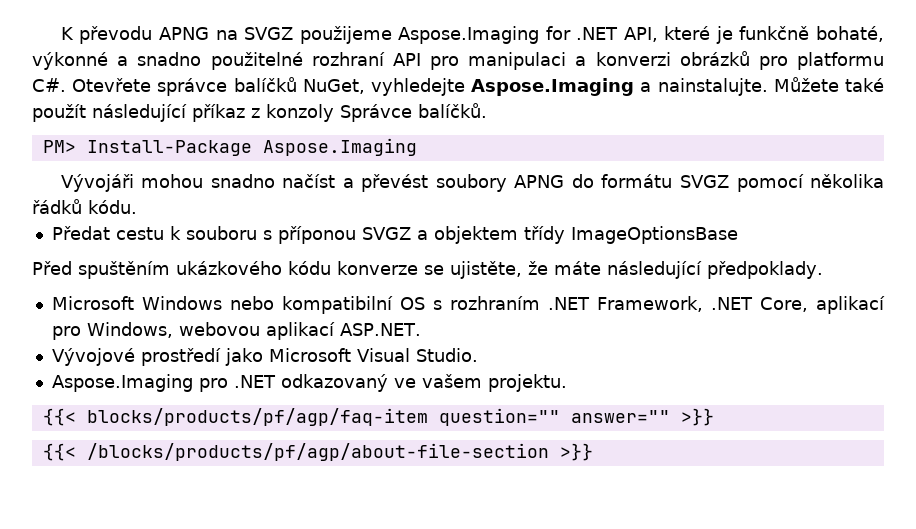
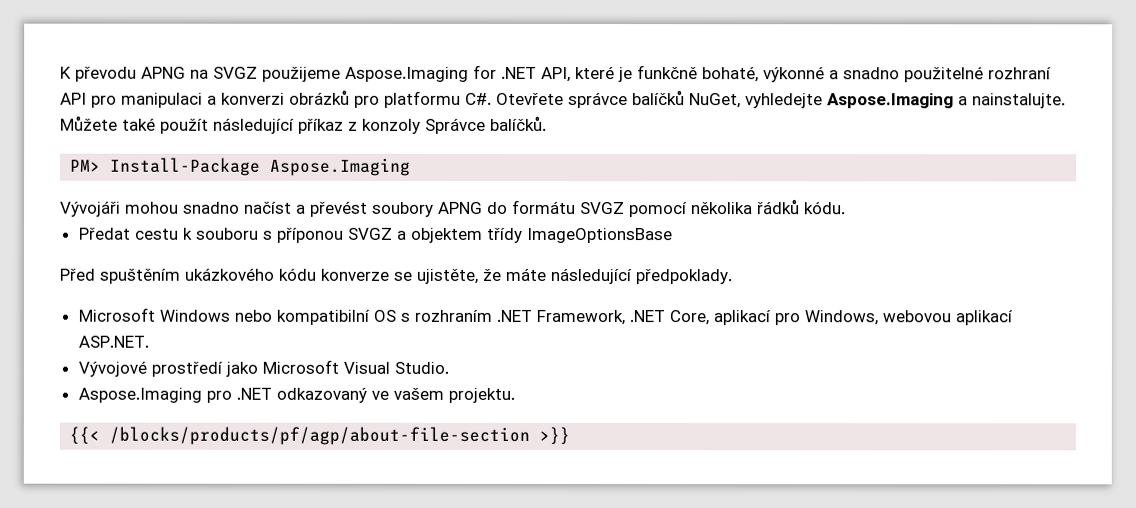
- {{< blocks/products/pf/agp/faq-item question="" answer="" >}}

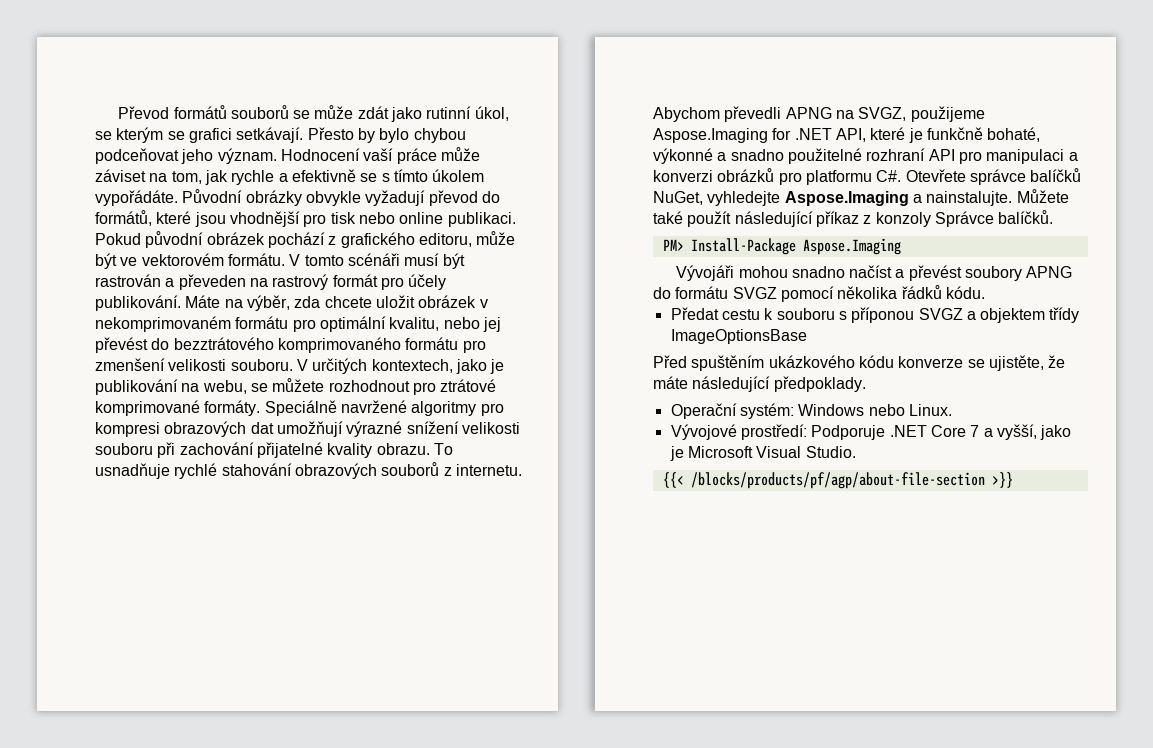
- K převodu APNG na SVGZ použijeme Aspose.Imaging for .NET API, které je funkčně bohaté, výkonné a snadno použitelné rozhraní API pro manipulaci a konverzi obrázků pro platformu C#. Otevřete správce balíčků NuGet, vyhledejte Aspose.Imaging a nainstalujte.
+ Převod formátů souborů se může zdát jako rutinní úkol, se kterým se grafici setkávají. Přesto by bylo chybou podceňovat jeho význam. Hodnocení vaší práce může záviset na tom, jak rychle a efektivně se s tímto úkolem vypořádáte. Původní obrázky obvykle vyžadují převod do formátů, které jsou vhodnější pro tisk nebo online publikaci. Pokud původní obrázek pochází z grafického editoru, může být ve vektorovém formátu. V tomto scénáři musí být rastrován a převeden na rastrový formát pro účely publikování. Máte na výběr, zda chcete uložit obrázek v nekomprimovaném formátu pro optimální kvalitu, nebo jej převést do bezztrátového komprimovaného formátu pro zmenšení velikosti souboru. V určitých kontextech, jako je publikování na webu, se můžete rozhodnout pro ztrátové komprimované formáty. Speciálně navržené algoritmy pro kompresi obrazových dat umožňují výrazné snížení velikosti souboru při zachování přijatelné kvality obrazu. To usnadňuje rychlé stahování obrazových souborů z internetu. Abychom převedli APNG na SVGZ, použijeme Aspose.Imaging for .NET API, které je funkčně bohaté, výkonné a snadno použitelné rozhraní API pro manipulaci a konverzi obrázků pro platformu C#. Otevřete správce balíčků NuGet, vyhledejte Aspose.Imaging a nainstalujte.
- Microsoft Windows nebo kompatibilní OS s rozhraním .NET Framework, .NET Core, aplikací pro Windows, webovou aplikací ASP.NET.
- Vývojové prostředí jako Microsoft Visual Studio.
- Aspose.Imaging pro .NET odkazovaný ve vašem projektu.
+ Operační systém: Windows nebo Linux.
+ Vývojové prostředí: Podporuje .NET Core 7 a vyšší, jako je Microsoft Visual Studio.

